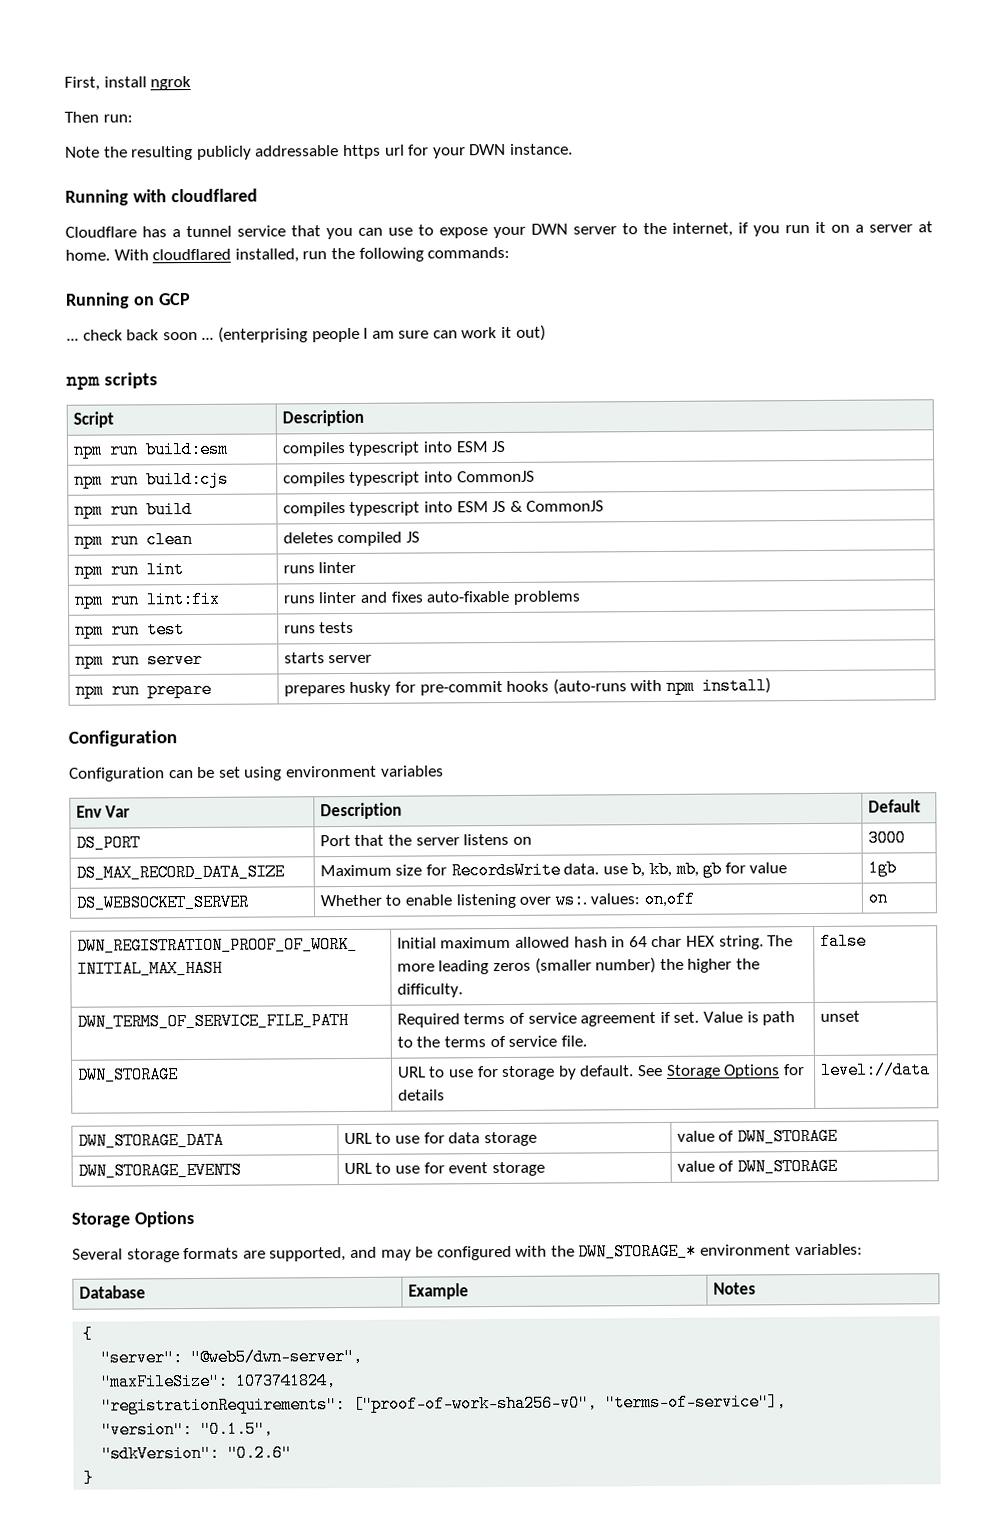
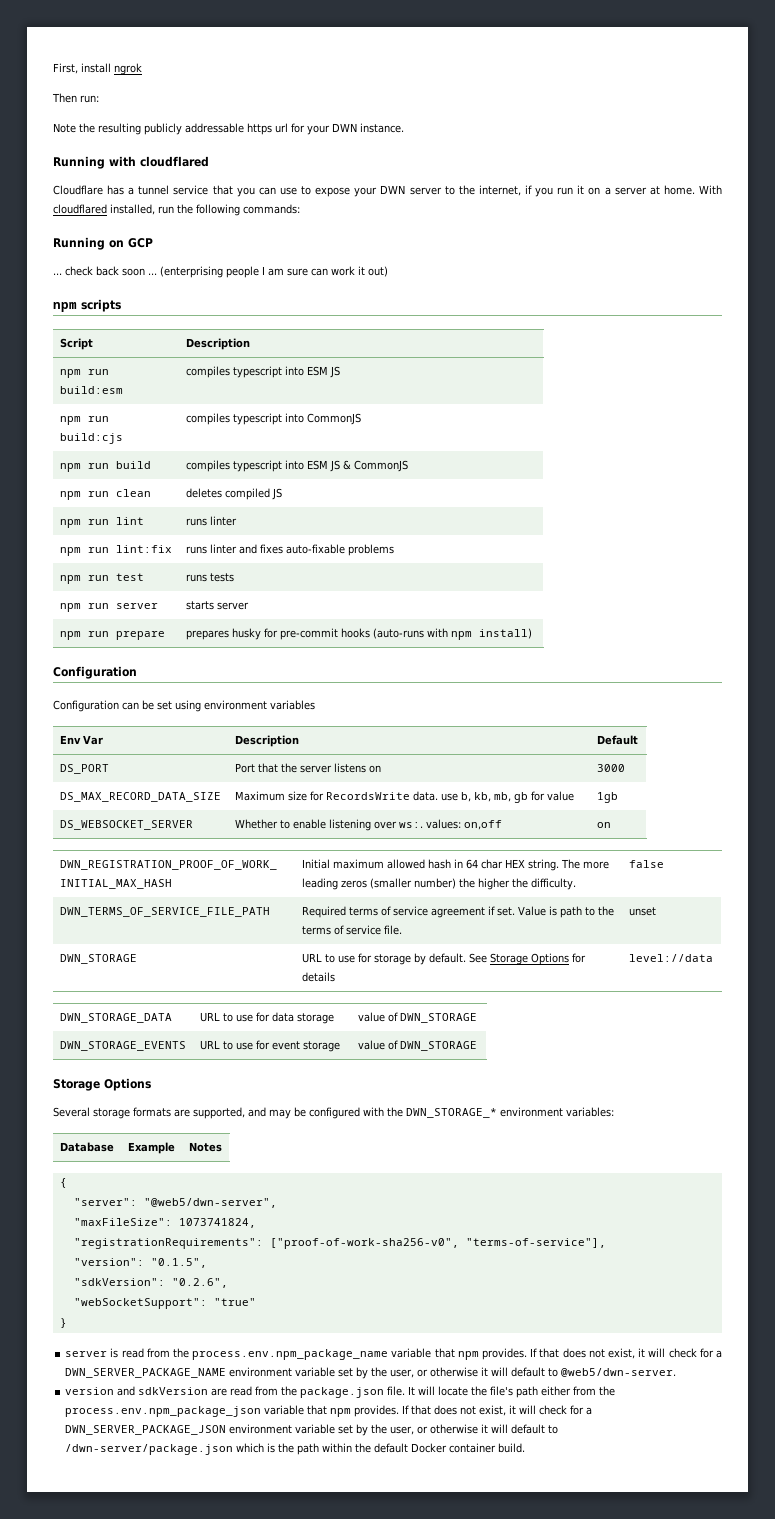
- "sdkVersion": "0.2.6"
+ "sdkVersion": "0.2.6",
+ "webSocketSupport": "true"
  }
+ server is read from the process.env.npm_package_name variable that npm provides. If that does not exist, it will check for a DWN_SERVER_PACKAGE_NAME environment variable set by the user, or otherwise it will default to @web5/dwn-server.
+ version and sdkVersion are read from the package.json file. It will locate the file's path either from the process.env.npm_package_json variable that npm provides. If that does not exist, it will check for a DWN_SERVER_PACKAGE_JSON environment variable set by the user, or otherwise it will default to /dwn-server/package.json which is the path within the default Docker container build.

